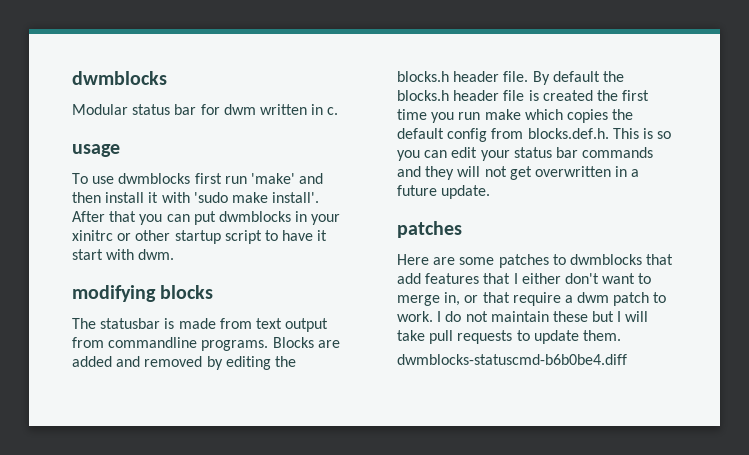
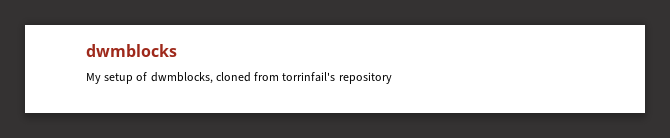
- Modular status bar for dwm written in c.
- usage
- To use dwmblocks first run 'make' and then install it with 'sudo make install'. After that you can put dwmblocks in your xinitrc or other startup script to have it start with dwm.
- modifying blocks
- The statusbar is made from text output from commandline programs. Blocks are added and removed by editing the blocks.h header file. By default the blocks.h header file is created the first time you run make which copies the default config from blocks.def.h. This is so you can edit your status bar commands and they will not get overwritten in a future update.
- patches
- Here are some patches to dwmblocks that add features that I either don't want to merge in, or that require a dwm patch to work. I do not maintain these but I will take pull requests to update them.
- dwmblocks-statuscmd-b6b0be4.diff
+ My setup of dwmblocks, cloned from torrinfail's repository

